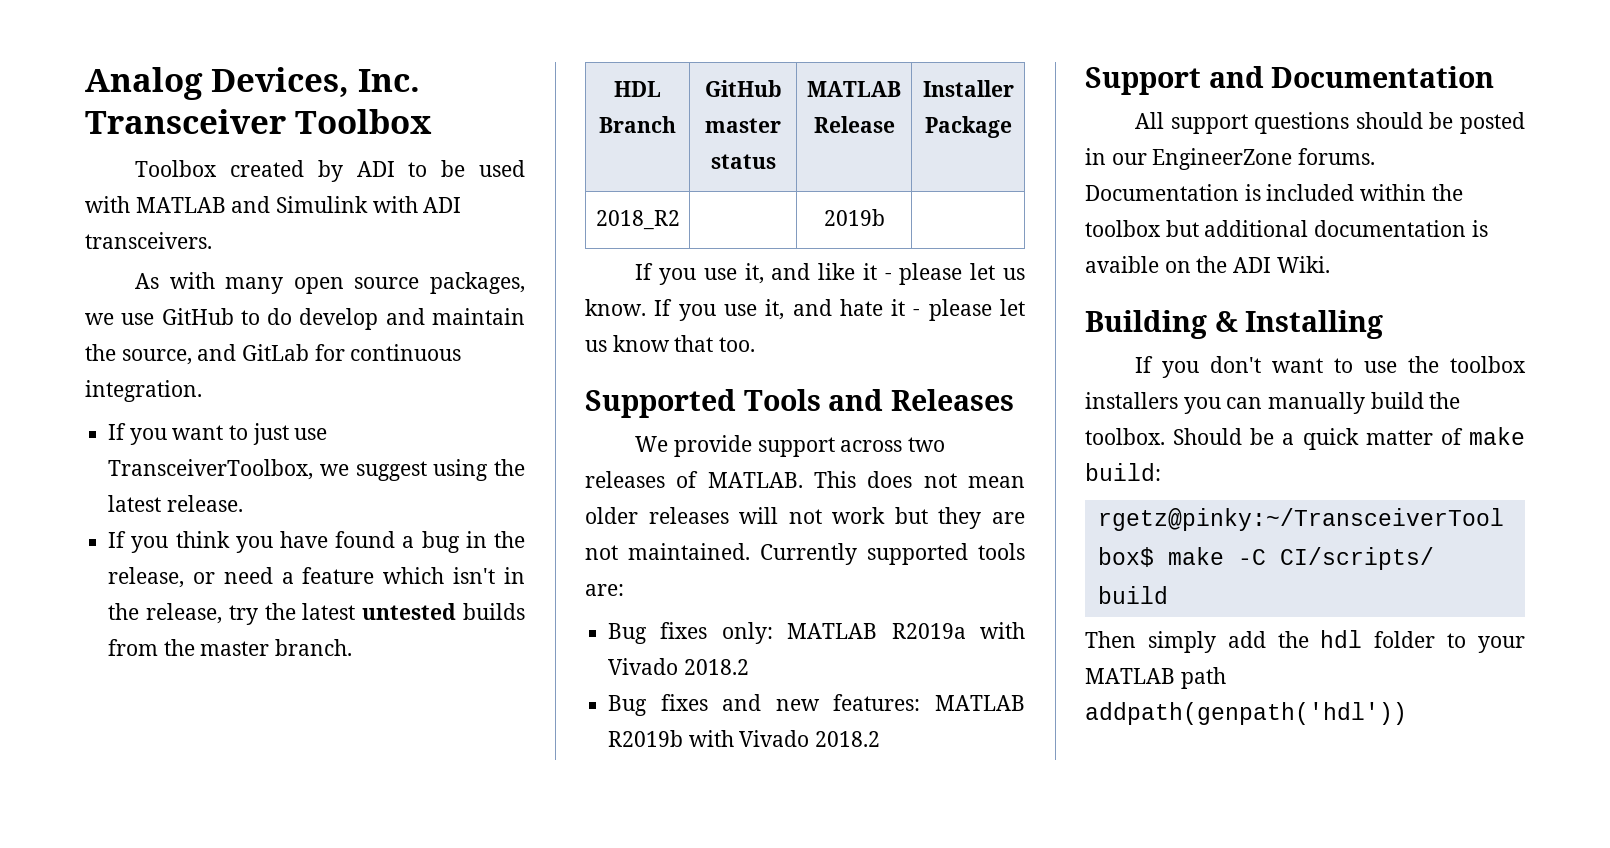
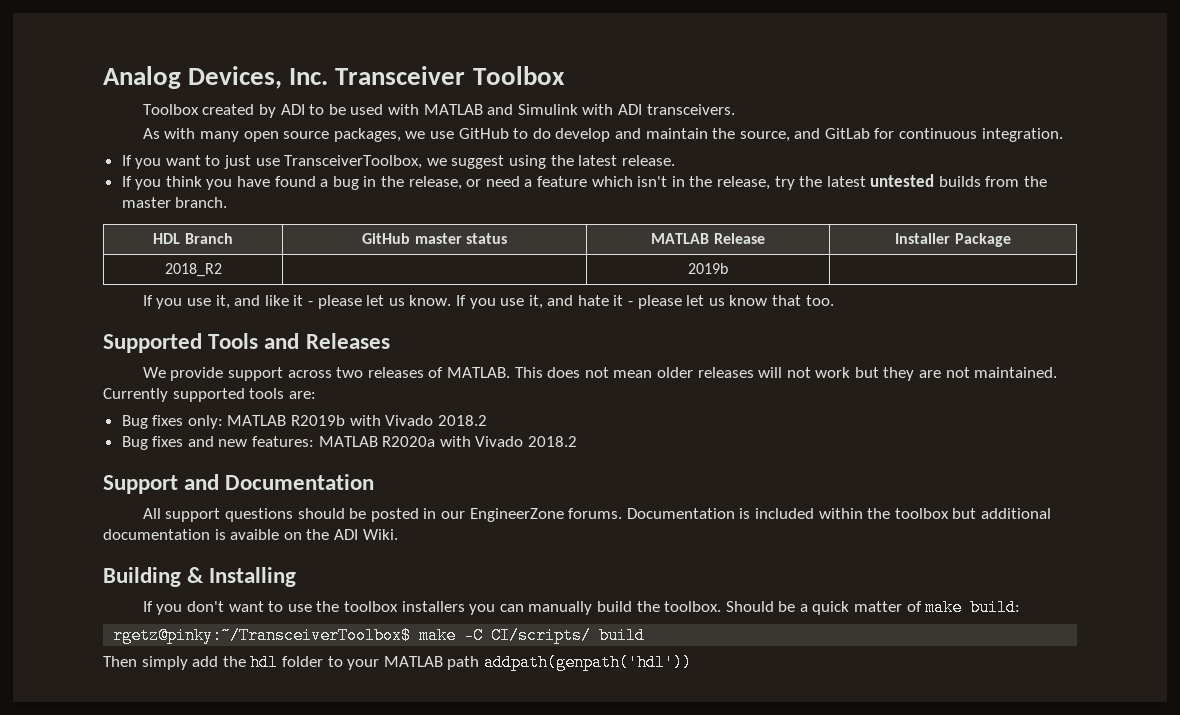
- Bug fixes only: MATLAB R2019a with Vivado 2018.2
+ Bug fixes only: MATLAB R2019b with Vivado 2018.2
- Bug fixes and new features: MATLAB R2019b with Vivado 2018.2
+ Bug fixes and new features: MATLAB R2020a with Vivado 2018.2

